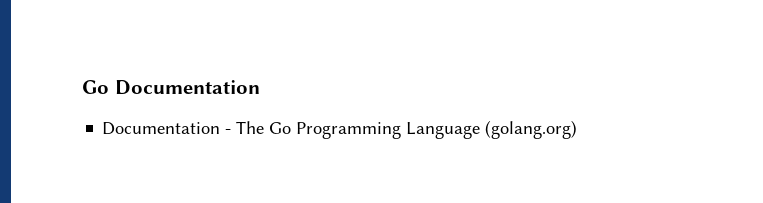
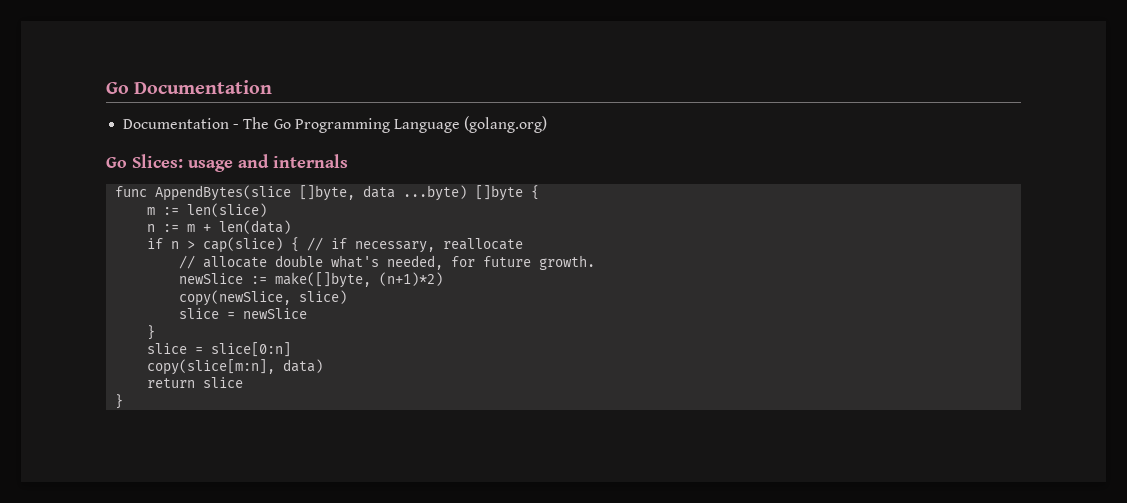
+ Go Slices: usage and internals
+ func AppendBytes(slice []byte, data ...byte) []byte {
+ m := len(slice)
+ n := m + len(data)
+ if n > cap(slice) { // if necessary, reallocate
+ // allocate double what's needed, for future growth.
+ newSlice := make([]byte, (n+1)*2)
+ copy(newSlice, slice)
+ slice = newSlice
+ }
+ slice = slice[0:n]
+ copy(slice[m:n], data)
+ return slice
+ }

